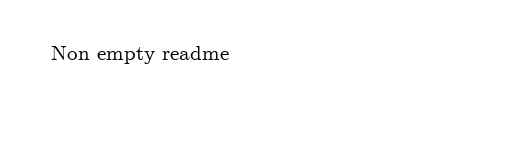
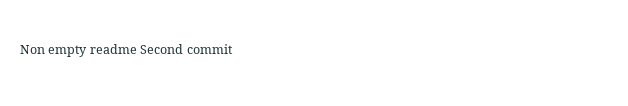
- Non empty readme
+ Non empty readme Second commit

